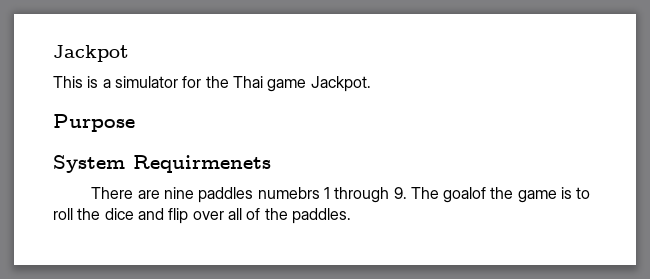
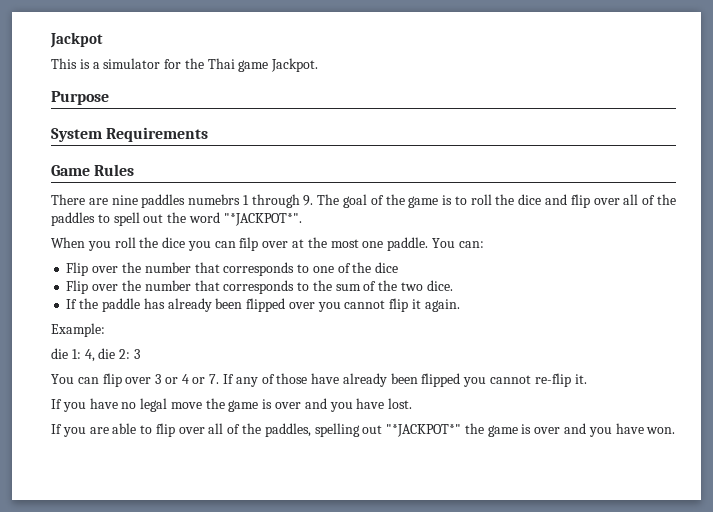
- System Requirmenets
+ System Requirements
+ Game Rules
- There are nine paddles numebrs 1 through 9. The goalof the game is to roll the dice and flip over all of the paddles.
+ There are nine paddles numebrs 1 through 9. The goal of the game is to roll the dice and flip over all of the paddles to spell out the word "*JACKPOT*".
+ When you roll the dice you can filp over at the most one paddle. You can:
+ Flip over the number that corresponds to one of the dice
+ Flip over the number that corresponds to the sum of the two dice.
+ If the paddle has already been flipped over you cannot flip it again.
+ Example:
+ die 1: 4, die 2: 3
+ You can flip over 3 or 4 or 7. If any of those have already been flipped you cannot re-flip it.
+ If you have no legal move the game is over and you have lost.
+ If you are able to flip over all of the paddles, spelling out "*JACKPOT*" the game is over and you have won.

